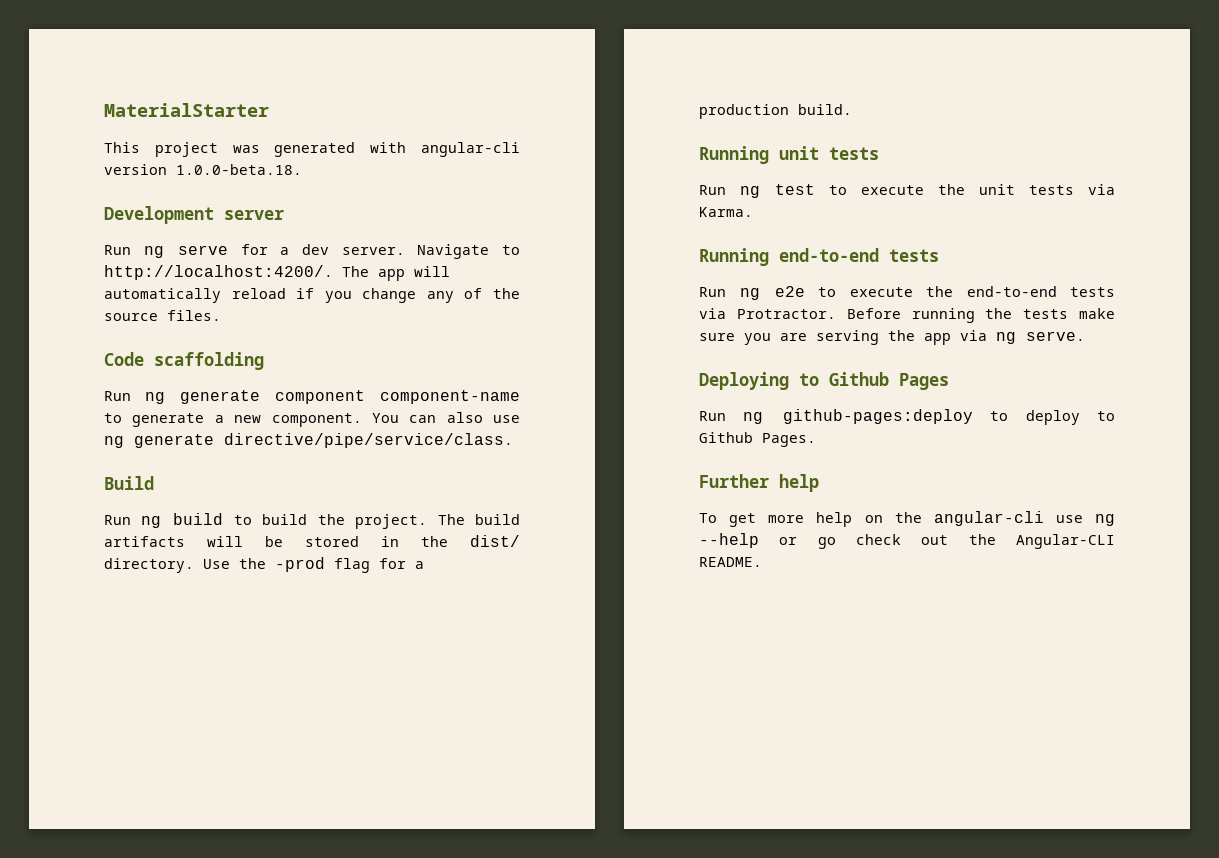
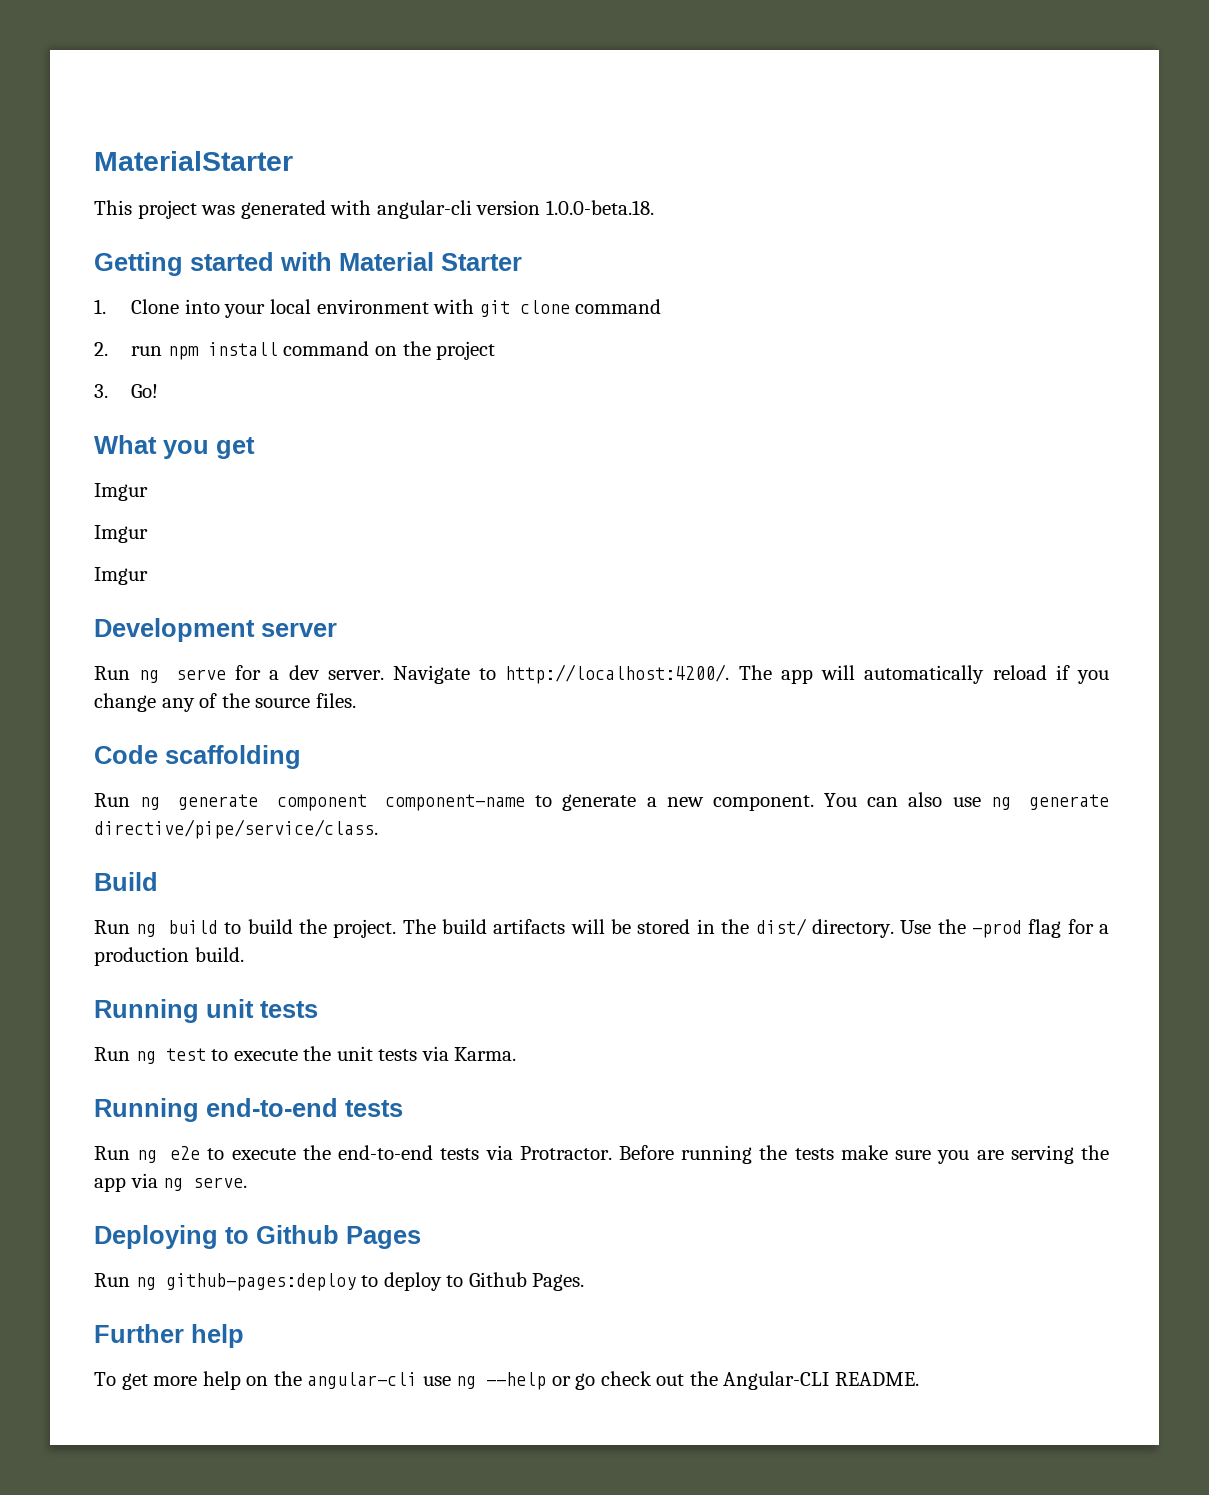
+ Getting started with Material Starter
+ 1. Clone into your local environment with git clone command
+ 2. run npm install command on the project
+ 3. Go!
+ What you get
+ Imgur
+ Imgur
+ Imgur

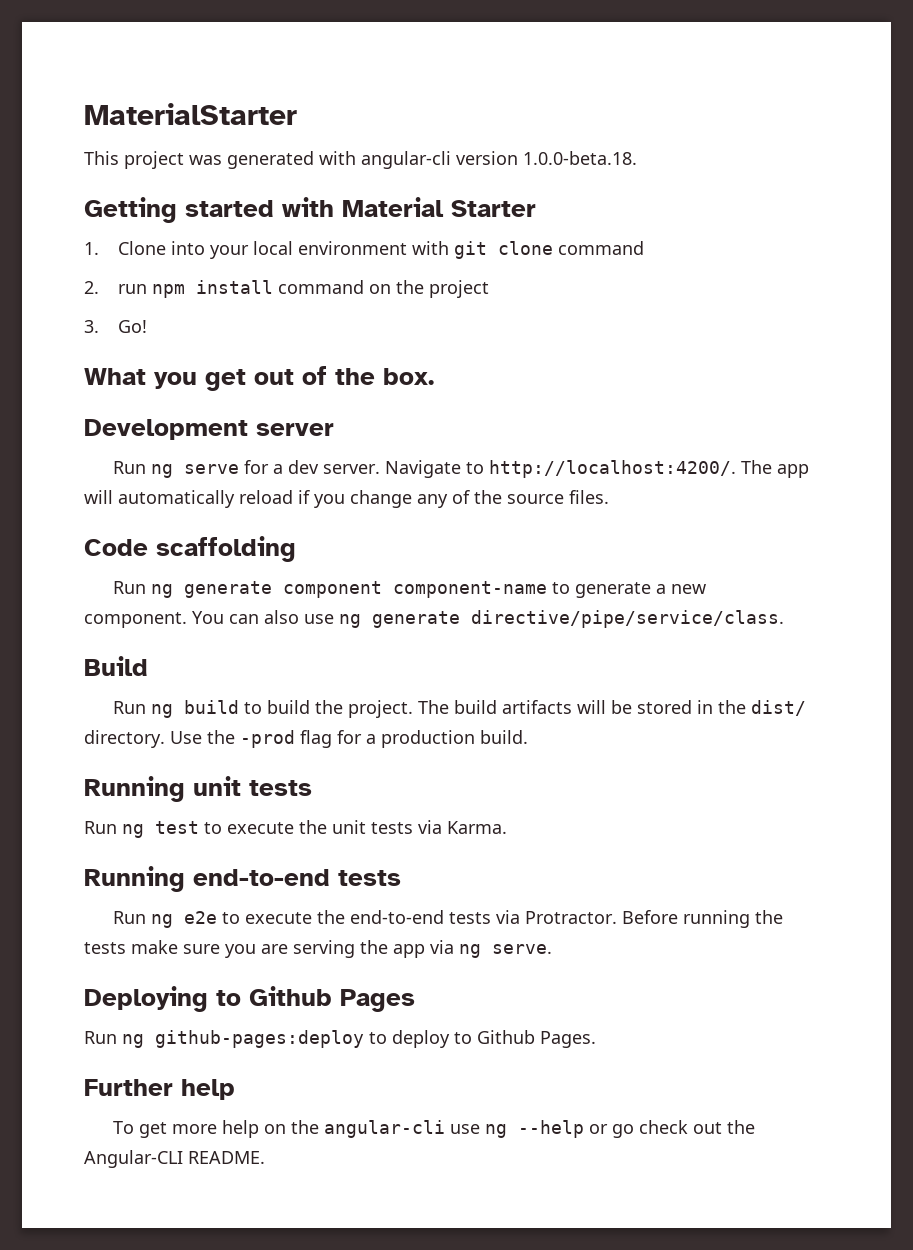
- What you get
- Imgur
- Imgur
- Imgur
+ What you get out of the box.

